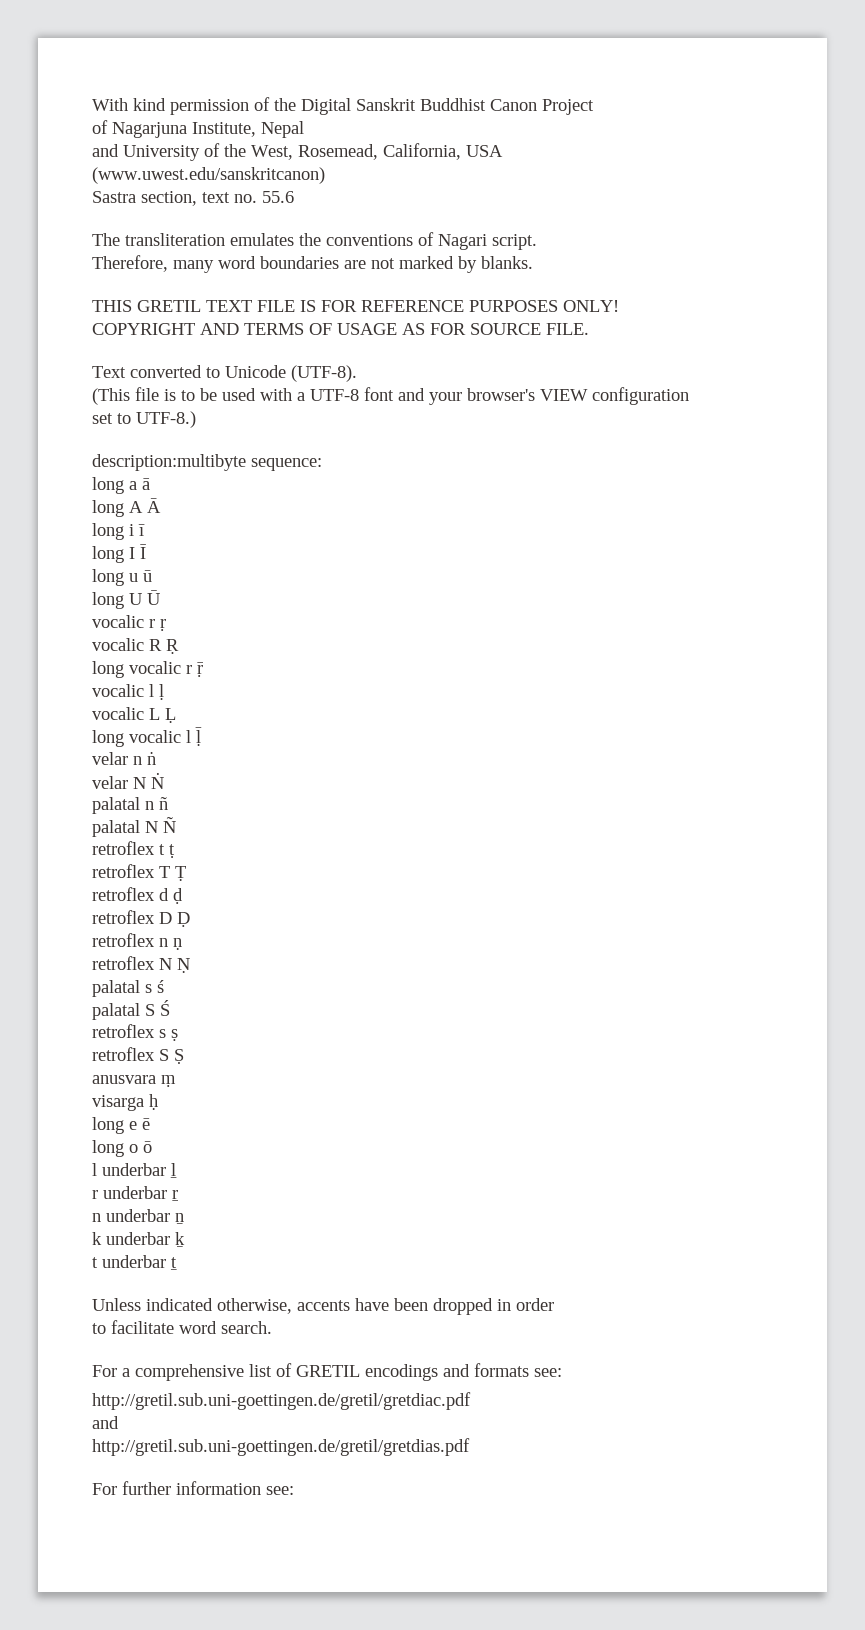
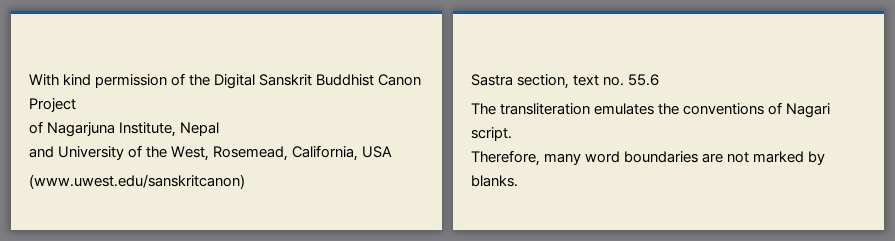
- THIS GRETIL TEXT FILE IS FOR REFERENCE PURPOSES ONLY!
- COPYRIGHT AND TERMS OF USAGE AS FOR SOURCE FILE.
- Text converted to Unicode (UTF-8).
- (This file is to be used with a UTF-8 font and your browser's VIEW configuration
- set to UTF-8.)
- description:multibyte sequence:
- long a ā
- long A Ā
- long i ī
- long I Ī
- long u ū
- long U Ū
- vocalic r ṛ
- vocalic R Ṛ
- long vocalic r ṝ
- vocalic l ḷ
- vocalic L Ḷ
- long vocalic l ḹ
- velar n ṅ
- velar N Ṅ
- palatal n ñ
- palatal N Ñ
- retroflex t ṭ
- retroflex T Ṭ
- retroflex d ḍ
- retroflex D Ḍ
- retroflex n ṇ
- retroflex N Ṇ
- palatal s ś
- palatal S Ś
- retroflex s ṣ
- retroflex S Ṣ
- anusvara ṃ
- visarga ḥ
- long e ē
- long o ō
- l underbar ḻ
- r underbar ṟ
- n underbar ṉ
- k underbar ḵ
- t underbar ṯ
- Unless indicated otherwise, accents have been dropped in order
- to facilitate word search.
- For a comprehensive list of GRETIL encodings and formats see:
- http://gretil.sub.uni-goettingen.de/gretil/gretdiac.pdf
- and
- http://gretil.sub.uni-goettingen.de/gretil/gretdias.pdf
- For further information see:

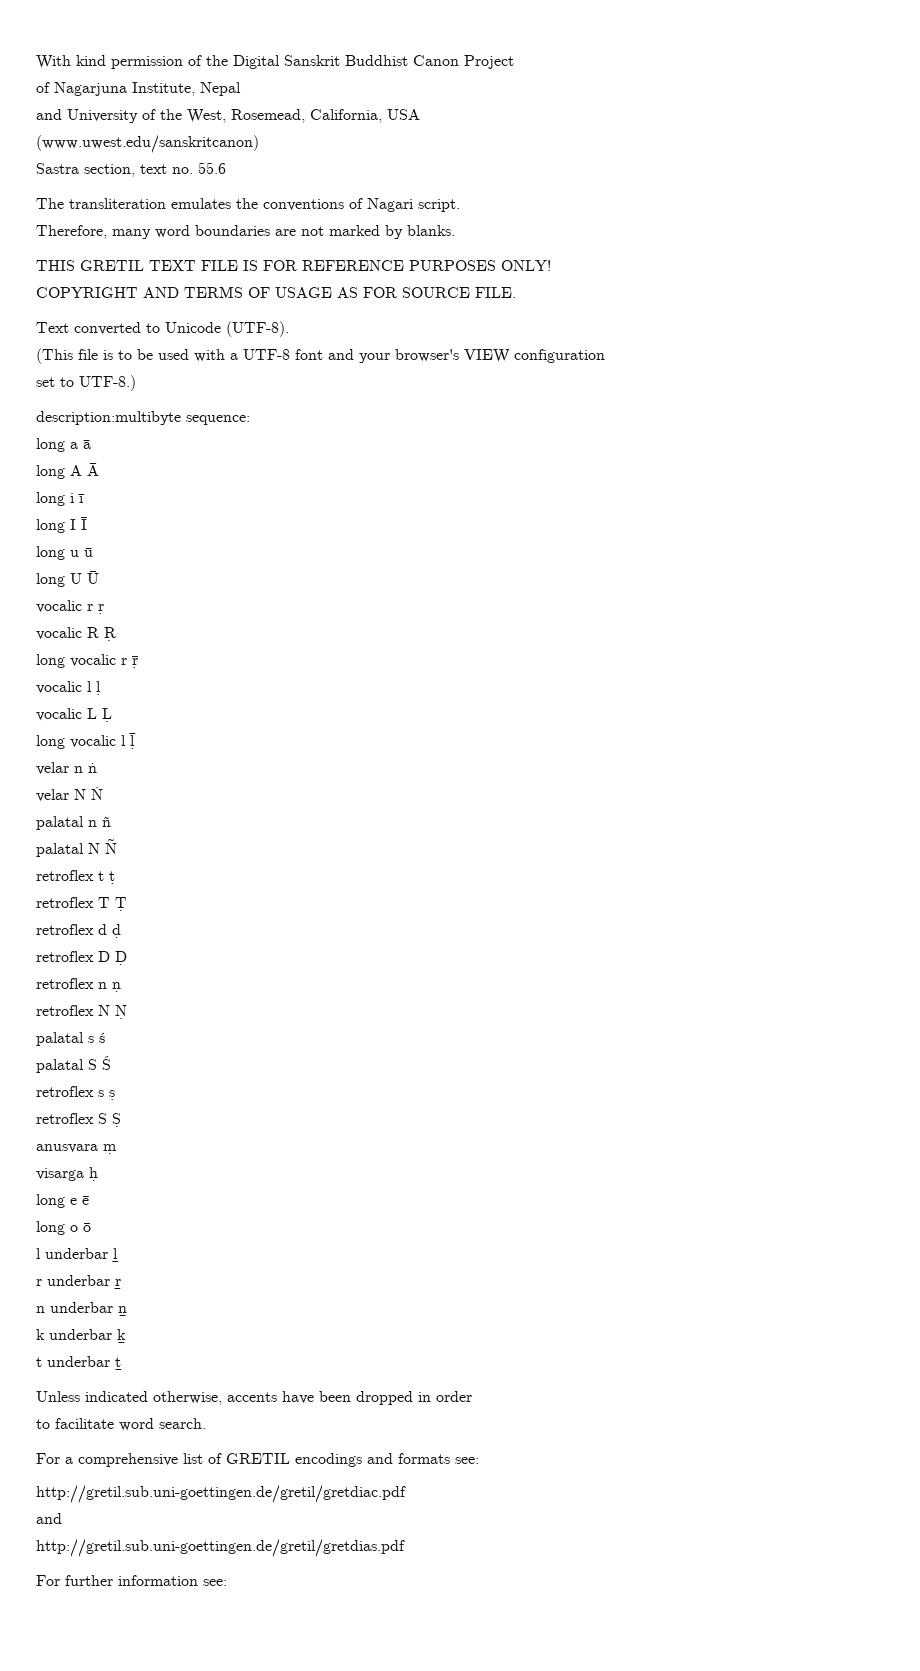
+ THIS GRETIL TEXT FILE IS FOR REFERENCE PURPOSES ONLY!
+ COPYRIGHT AND TERMS OF USAGE AS FOR SOURCE FILE.
+ Text converted to Unicode (UTF-8).
+ (This file is to be used with a UTF-8 font and your browser's VIEW configuration
+ set to UTF-8.)
+ description:multibyte sequence:
+ long a ā
+ long A Ā
+ long i ī
+ long I Ī
+ long u ū
+ long U Ū
+ vocalic r ṛ
+ vocalic R Ṛ
+ long vocalic r ṝ
+ vocalic l ḷ
+ vocalic L Ḷ
+ long vocalic l ḹ
+ velar n ṅ
+ velar N Ṅ
+ palatal n ñ
+ palatal N Ñ
+ retroflex t ṭ
+ retroflex T Ṭ
+ retroflex d ḍ
+ retroflex D Ḍ
+ retroflex n ṇ
+ retroflex N Ṇ
+ palatal s ś
+ palatal S Ś
+ retroflex s ṣ
+ retroflex S Ṣ
+ anusvara ṃ
+ visarga ḥ
+ long e ē
+ long o ō
+ l underbar ḻ
+ r underbar ṟ
+ n underbar ṉ
+ k underbar ḵ
+ t underbar ṯ
+ Unless indicated otherwise, accents have been dropped in order
+ to facilitate word search.
+ For a comprehensive list of GRETIL encodings and formats see:
+ http://gretil.sub.uni-goettingen.de/gretil/gretdiac.pdf
+ and
+ http://gretil.sub.uni-goettingen.de/gretil/gretdias.pdf
+ For further information see:

